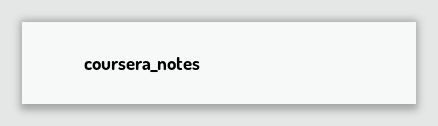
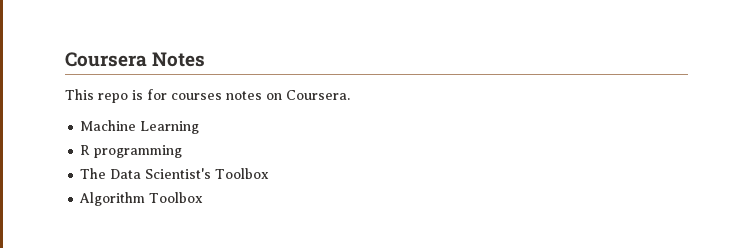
- coursera_notes
+ Coursera Notes
+ This repo is for courses notes on Coursera.
+ Machine Learning
+ R programming
+ The Data Scientist's Toolbox
+ Algorithm Toolbox

